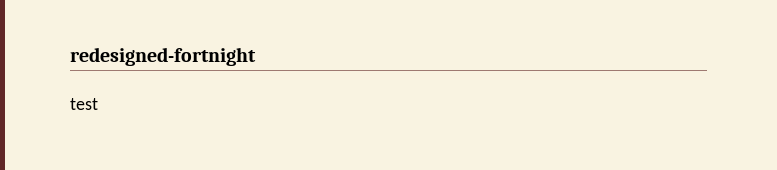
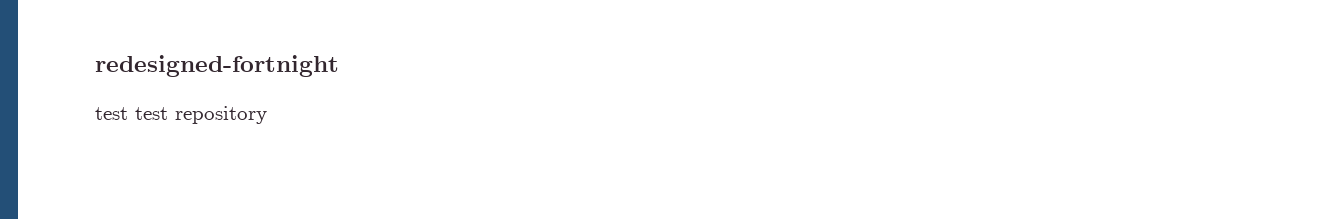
- test
+ test test repository

